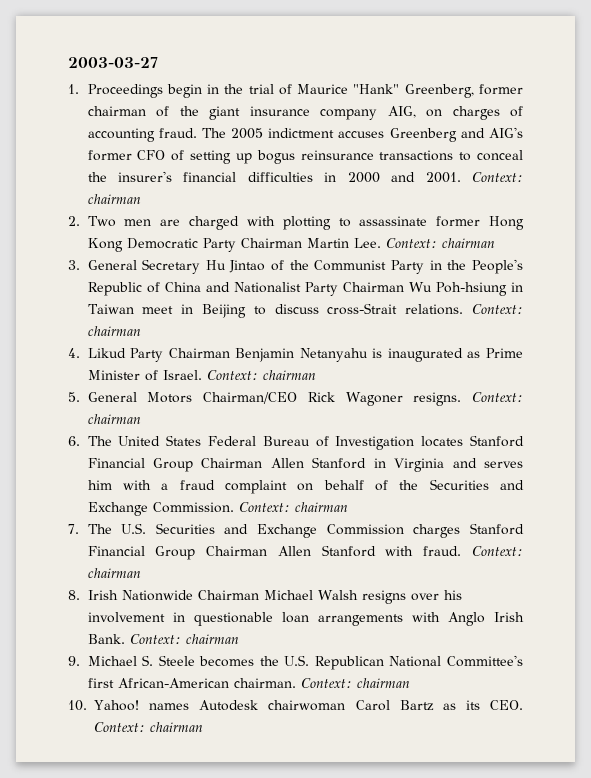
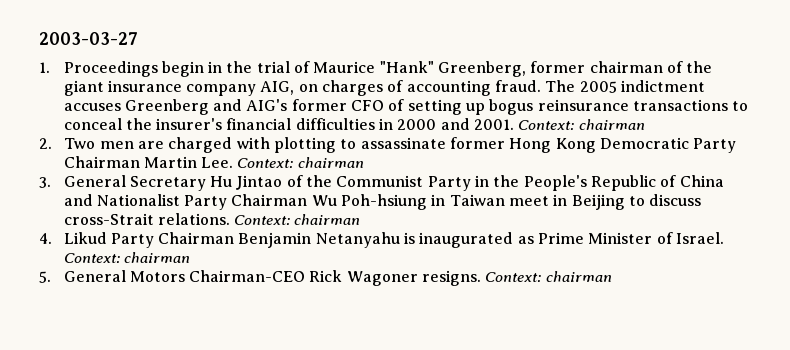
- 5. General Motors Chairman/CEO Rick Wagoner resigns.
+ 5. General Motors Chairman-CEO Rick Wagoner resigns.
- 6. The United States Federal Bureau of Investigation locates Stanford Financial Group Chairman Allen Stanford in Virginia and serves him with a fraud complaint on behalf of the Securities and Exchange Commission. Context: chairman
- 7. The U.S. Securities and Exchange Commission charges Stanford Financial Group Chairman Allen Stanford with fraud. Context: chairman
- 8. Irish Nationwide Chairman Michael Walsh resigns over his involvement in questionable loan arrangements with Anglo Irish Bank. Context: chairman
- 9. Michael S. Steele becomes the U.S. Republican National Committee's first African-American chairman. Context: chairman
- 10. Yahoo! names Autodesk chairwoman Carol Bartz as its CEO. Context: chairman

